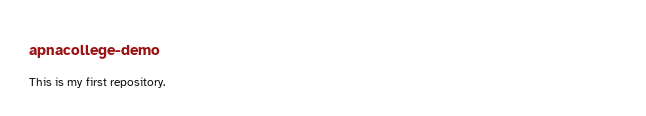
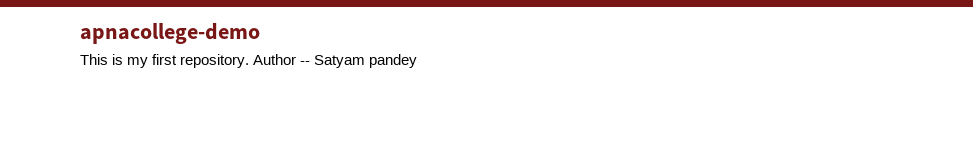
+ Author -- Satyam pandey

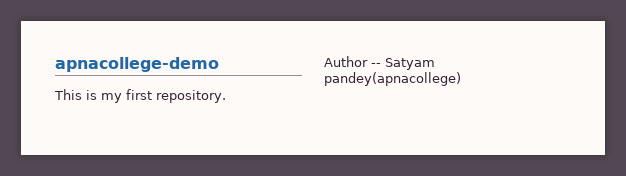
- This is my first repository. Author -- Satyam pandey
+ This is my first repository.
+ Author -- Satyam pandey(apnacollege)

